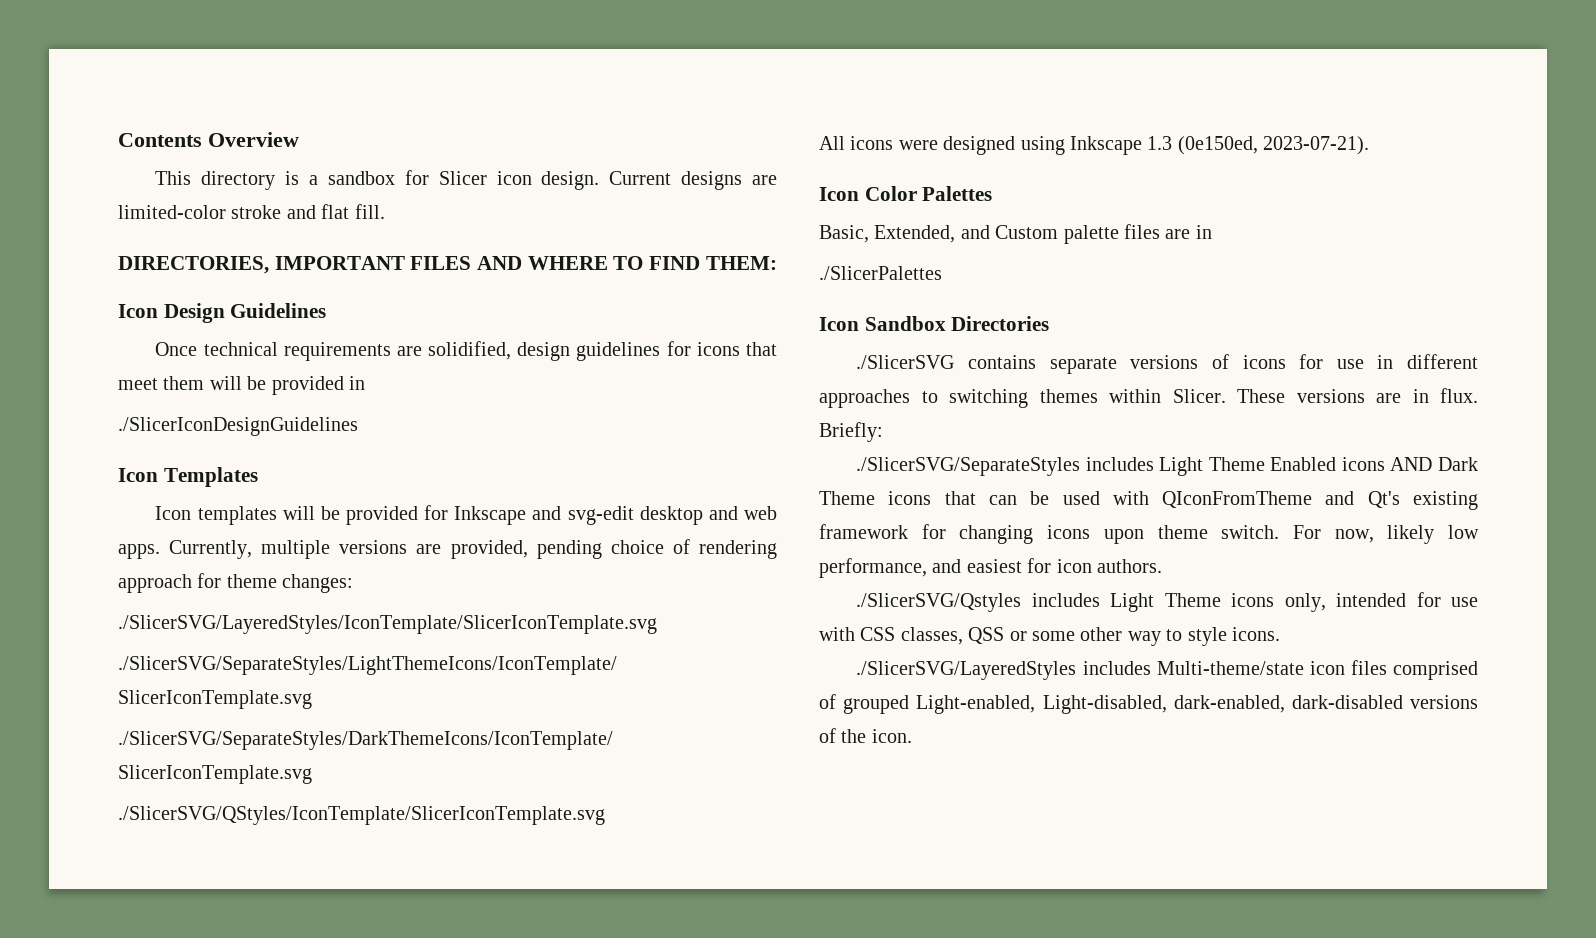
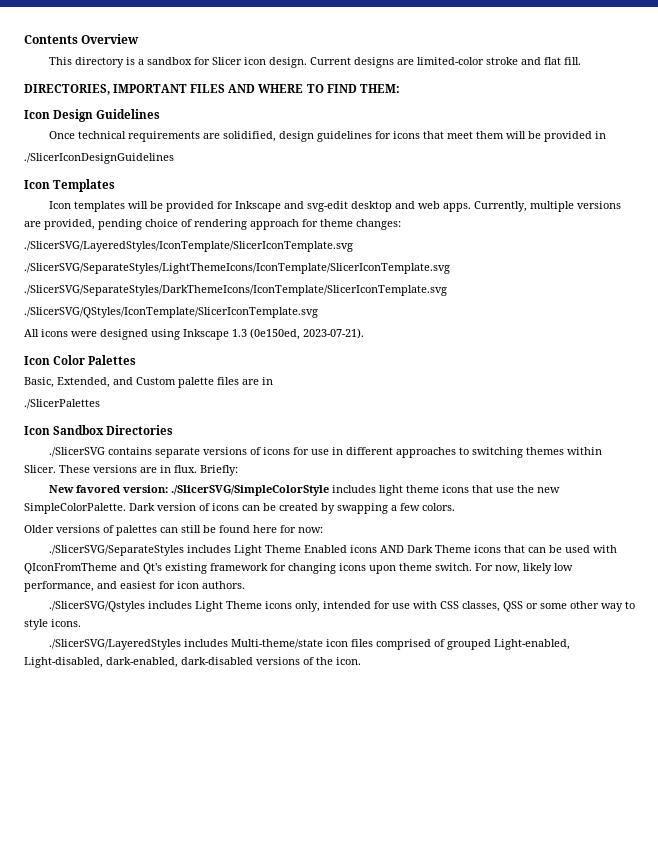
+ New favored version: ./SlicerSVG/SimpleColorStyle includes light theme icons that use the new SimpleColorPalette. Dark version of icons can be created by swapping a few colors.
+ Older versions of palettes can still be found here for now:

